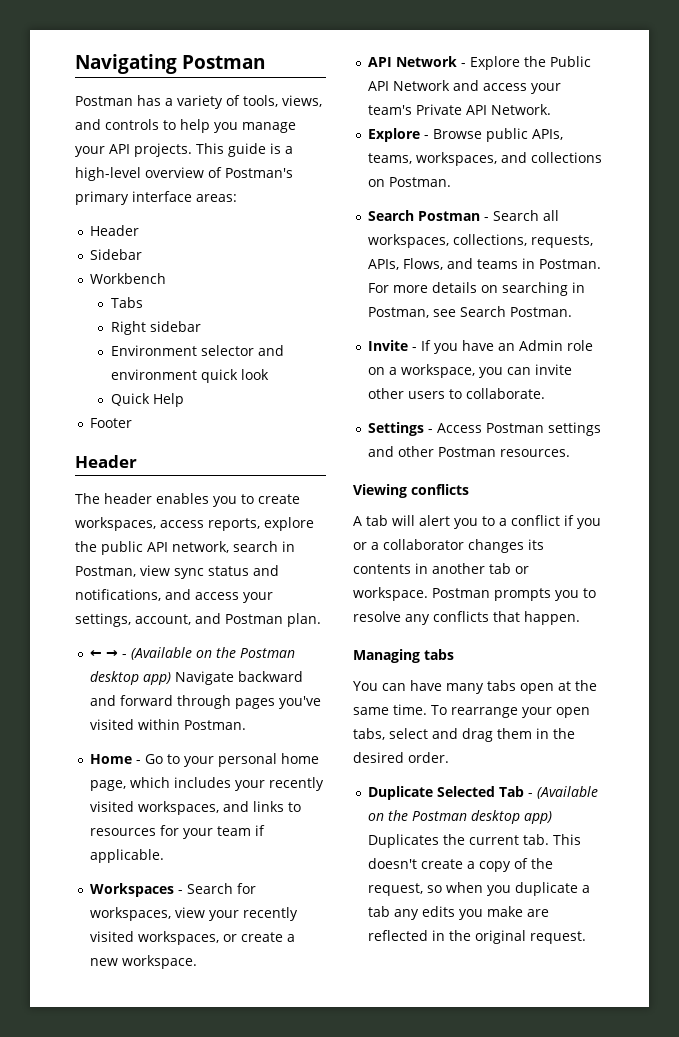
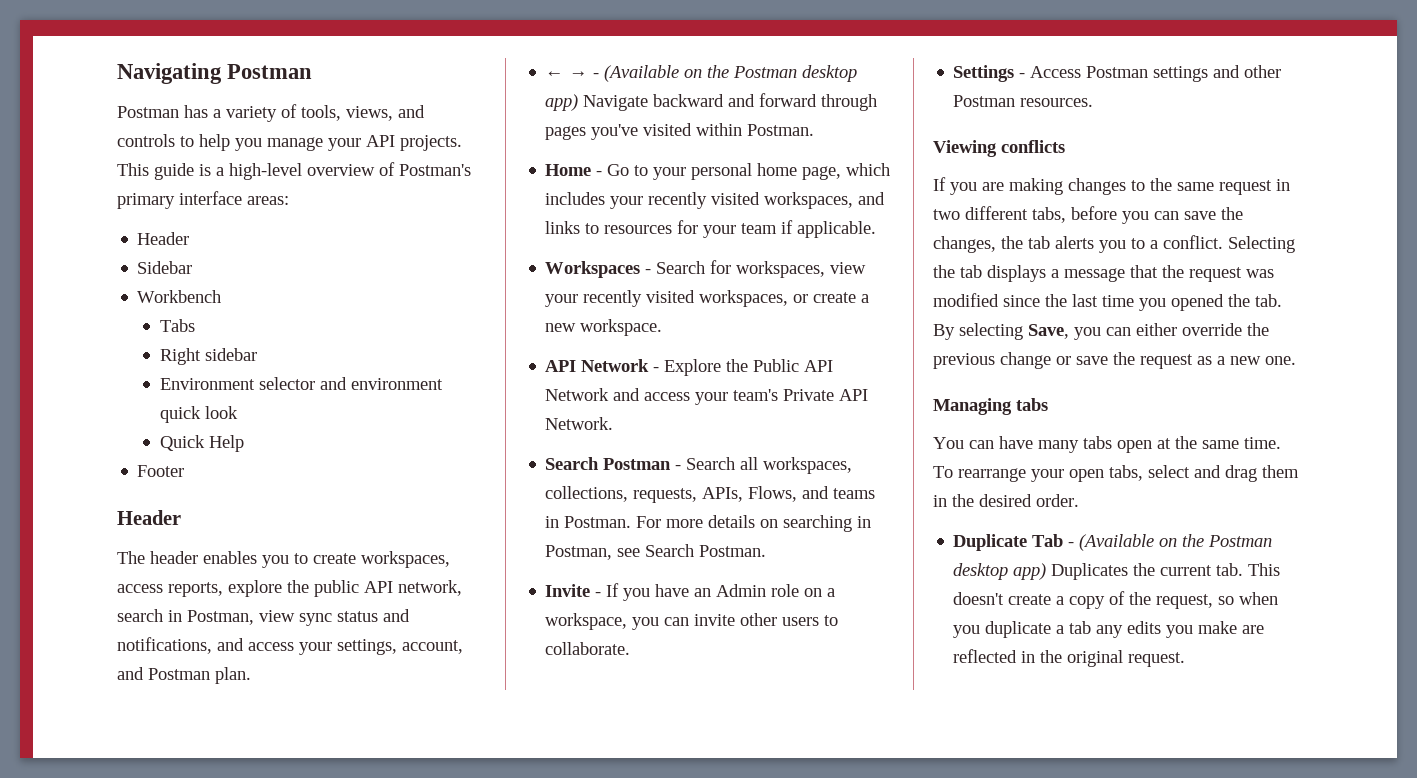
- Explore - Browse public APIs, teams, workspaces, and collections on Postman.
- A tab will alert you to a conflict if you or a collaborator changes its contents in another tab or workspace. Postman prompts you to resolve any conflicts that happen.
+ If you are making changes to the same request in two different tabs, before you can save the changes, the tab alerts you to a conflict. Selecting the tab displays a message that the request was modified since the last time you opened the tab. By selecting Save, you can either override the previous change or save the request as a new one.
- Duplicate Selected Tab - (Available on the Postman desktop app) Duplicates the current tab. This doesn't create a copy of the request, so when you duplicate a tab any edits you make are reflected in the original request.
+ Duplicate Tab - (Available on the Postman desktop app) Duplicates the current tab. This doesn't create a copy of the request, so when you duplicate a tab any edits you make are reflected in the original request.

